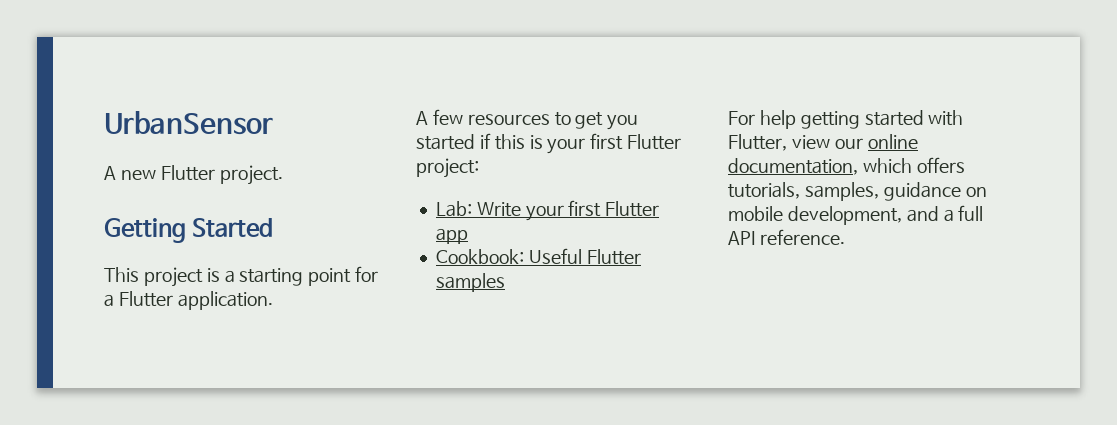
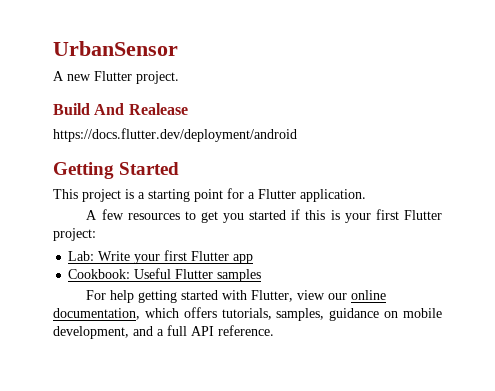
+ Build And Realease
+ https://docs.flutter.dev/deployment/android

